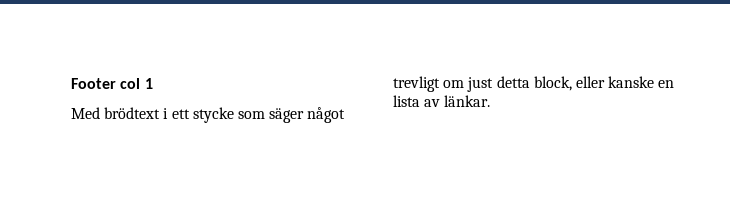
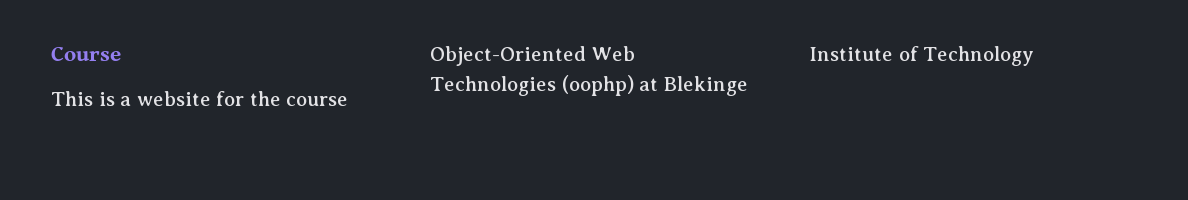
- Footer col 1
- Med brödtext i ett stycke som säger något trevligt om just detta block, eller kanske en lista av länkar.
+ Course
+ This is a website for the course Object-Oriented Web Technologies (oophp) at Blekinge Institute of Technology

